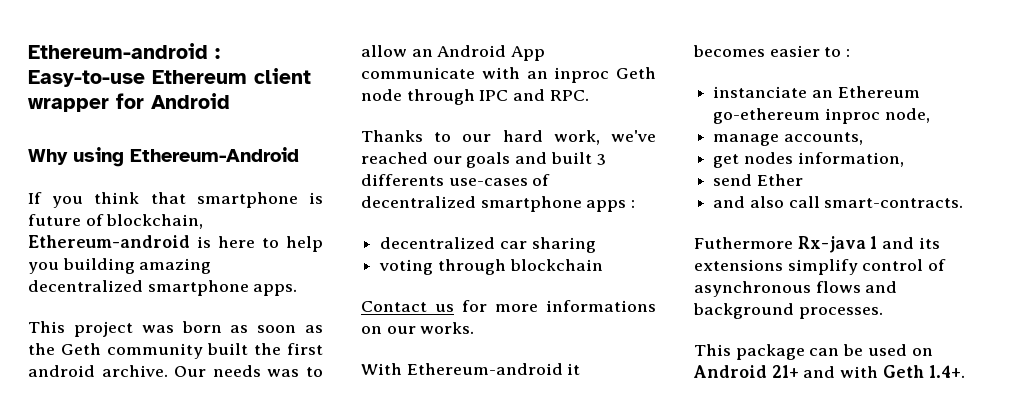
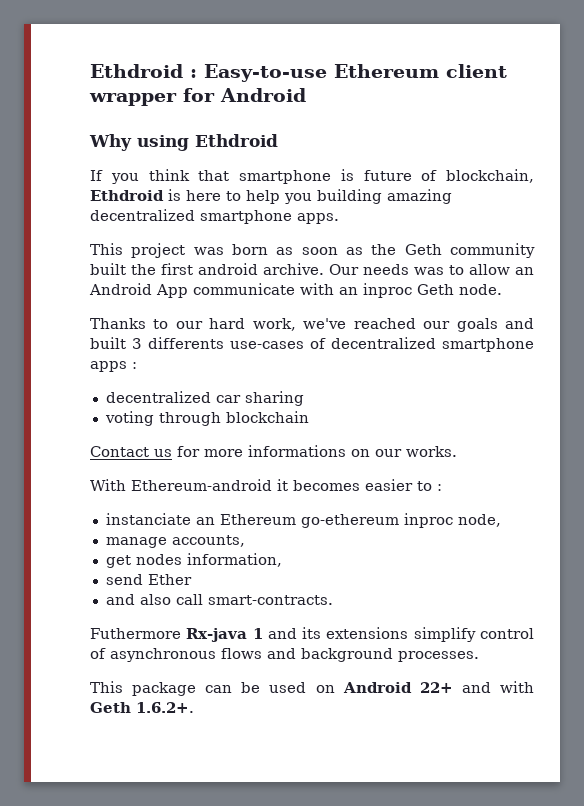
- Ethereum-android : Easy-to-use Ethereum client wrapper for Android
+ Ethdroid : Easy-to-use Ethereum client wrapper for Android
- Why using Ethereum-Android
+ Why using Ethdroid
- If you think that smartphone is future of blockchain, Ethereum-android is here to help you building amazing decentralized smartphone apps.
+ If you think that smartphone is future of blockchain, Ethdroid is here to help you building amazing decentralized smartphone apps.
- Our needs was to allow an Android App communicate with an inproc Geth node through IPC and RPC.
+ Our needs was to allow an Android App communicate with an inproc Geth node.
- This package can be used on Android 21+ and with Geth 1.4+.
+ This package can be used on Android 22+ and with Geth 1.6.2+.

